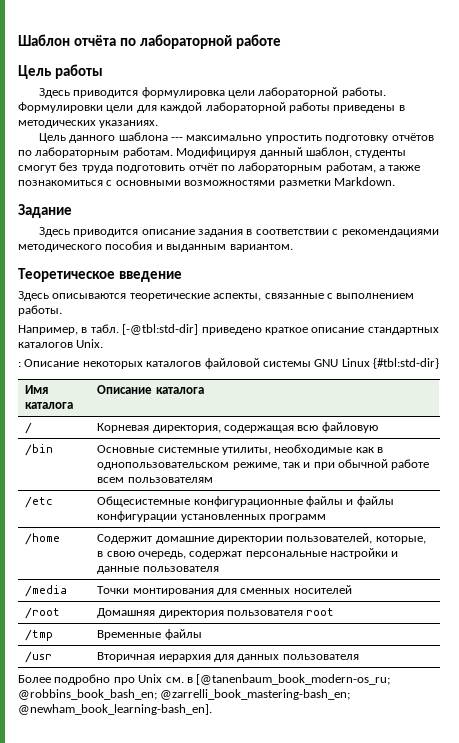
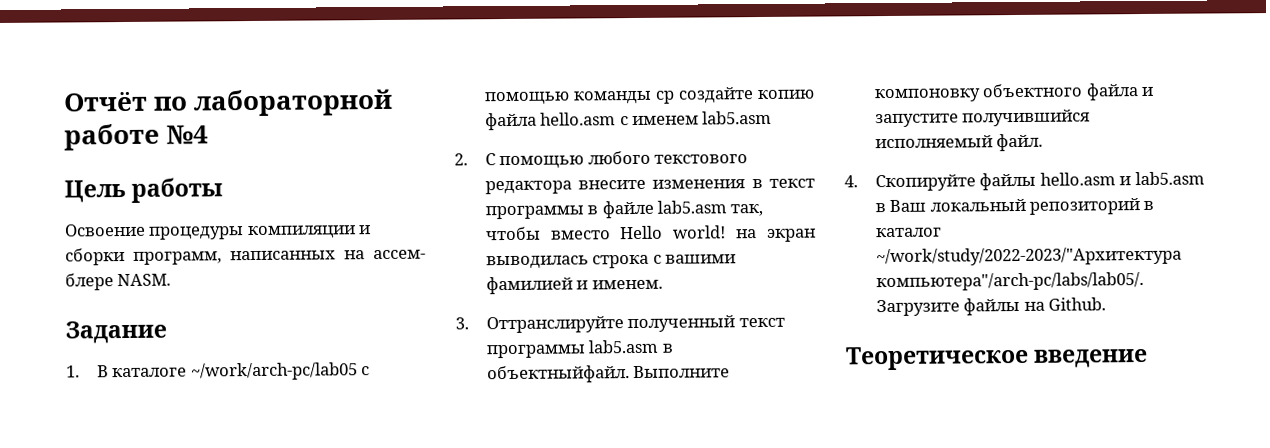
- Шаблон отчёта по лабораторной работе
+ Отчёт по лабораторной работе №4
- Здесь приводится формулировка цели лабораторной работы. Формулировки цели для каждой лабораторной работы приведены в методических указаниях.
- Цель данного шаблона --- максимально упростить подготовку отчётов по лабораторным работам. Модифицируя данный шаблон, студенты смогут без труда подготовить отчёт по лабораторным работам, а также познакомиться с основными возможностями разметки Markdown.
+ Освоение процедуры компиляции и сборки программ, написанных на ассем- блере NASM.
  Задание
- Здесь приводится описание задания в соответствии с рекомендациями методического пособия и выданным вариантом.
+ 1. В каталоге ~/work/arch-pc/lab05 с помощью команды cp создайте копию файла hello.asm с именем lab5.asm
+ 2. С помощью любого текстового редактора внесите изменения в текст программы в файле lab5.asm так, чтобы вместо Hello world! на экран выводилась строка с вашими фамилией и именем.
+ 3. Оттранслируйте полученный текст программы lab5.asm в объектныйфайл. Выполните компоновку объектного файла и запустите получившийся исполняемый файл.
+ 4. Скопируйте файлы hello.asm и lab5.asm в Ваш локальный репозиторий в каталог ~/work/study/2022-2023/"Архитектура компьютера"/arch-pc/labs/lab05/. Загрузите файлы на Github.
  Теоретическое введение
- Здесь описываются теоретические аспекты, связанные с выполнением работы.
- Например, в табл. [-@tbl:std-dir] приведено краткое описание стандартных каталогов Unix.
- : Описание некоторых каталогов файловой системы GNU Linux {#tbl:std-dir}
- Имя каталога | Описание каталога
- / | Корневая директория, содержащая всю файловую
- /bin | Основные системные утилиты, необходимые как в однопользовательском режиме, так и при обычной работе всем пользователям
- /etc | Общесистемные конфигурационные файлы и файлы конфигурации установленных программ
- /home | Содержит домашние директории пользователей, которые, в свою очередь, содержат персональные настройки и данные пользователя
- /media | Точки монтирования для сменных носителей
- /root | Домашняя директория пользователя root
- /tmp | Временные файлы
- /usr | Вторичная иерархия для данных пользователя
- Более подробно про Unix см. в [@tanenbaum_book_modern-os_ru; @robbins_book_bash_en; @zarrelli_book_mastering-bash_en; @newham_book_learning-bash_en].

